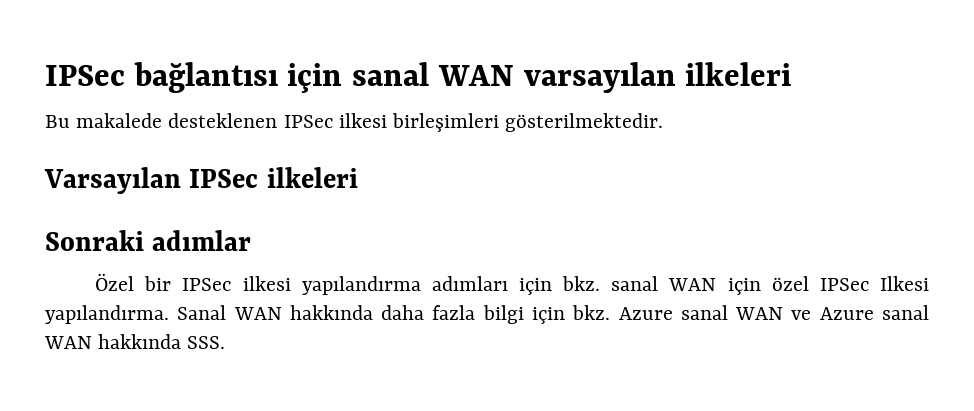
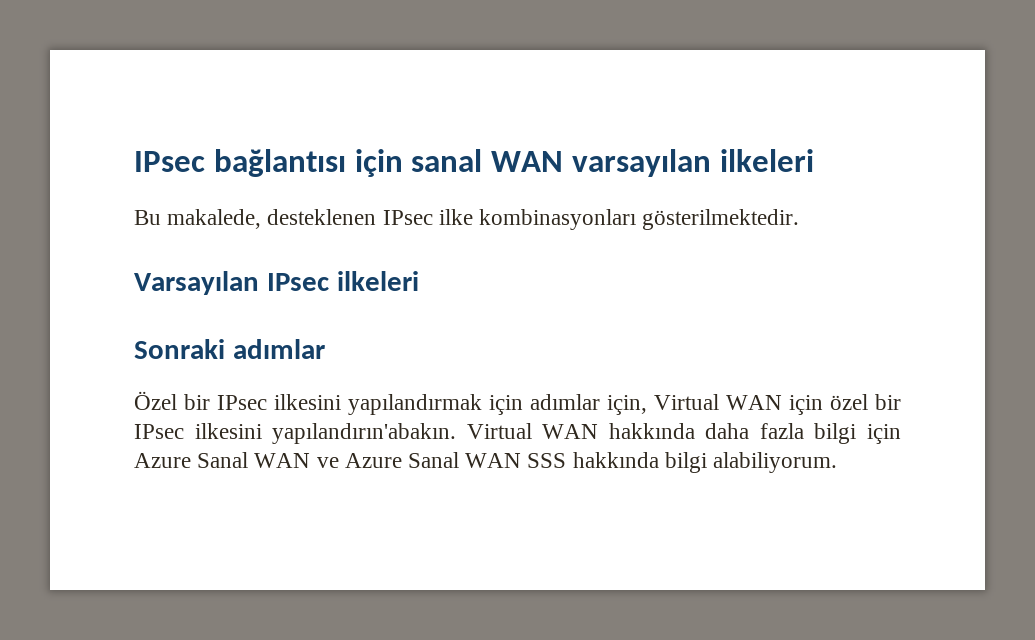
- IPSec bağlantısı için sanal WAN varsayılan ilkeleri
+ IPsec bağlantısı için sanal WAN varsayılan ilkeleri
- Bu makalede desteklenen IPSec ilkesi birleşimleri gösterilmektedir.
+ Bu makalede, desteklenen IPsec ilke kombinasyonları gösterilmektedir.
- Varsayılan IPSec ilkeleri
+ Varsayılan IPsec ilkeleri
- Özel bir IPSec ilkesi yapılandırma adımları için bkz. sanal WAN için özel IPSec Ilkesi yapılandırma. Sanal WAN hakkında daha fazla bilgi için bkz. Azure sanal WAN ve Azure sanal WAN hakkında SSS.
+ Özel bir IPsec ilkesini yapılandırmak için adımlar için, Virtual WAN için özel bir IPsec ilkesini yapılandırın'abakın. Virtual WAN hakkında daha fazla bilgi için Azure Sanal WAN ve Azure Sanal WAN SSS hakkında bilgi alabiliyorum.

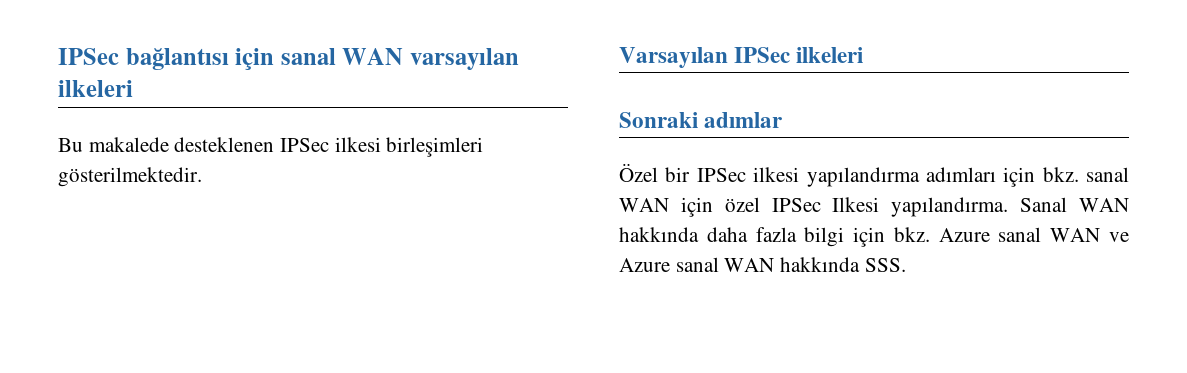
- IPsec bağlantısı için sanal WAN varsayılan ilkeleri
+ IPSec bağlantısı için sanal WAN varsayılan ilkeleri
- Bu makalede, desteklenen IPsec ilke kombinasyonları gösterilmektedir.
+ Bu makalede desteklenen IPSec ilkesi birleşimleri gösterilmektedir.
- Varsayılan IPsec ilkeleri
+ Varsayılan IPSec ilkeleri
- Özel bir IPsec ilkesini yapılandırmak için adımlar için, Virtual WAN için özel bir IPsec ilkesini yapılandırın'abakın. Virtual WAN hakkında daha fazla bilgi için Azure Sanal WAN ve Azure Sanal WAN SSS hakkında bilgi alabiliyorum.
+ Özel bir IPSec ilkesi yapılandırma adımları için bkz. sanal WAN için özel IPSec Ilkesi yapılandırma. Sanal WAN hakkında daha fazla bilgi için bkz. Azure sanal WAN ve Azure sanal WAN hakkında SSS.

